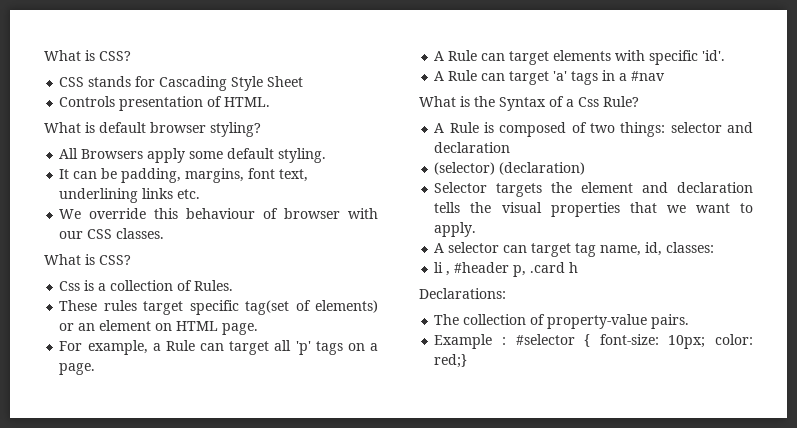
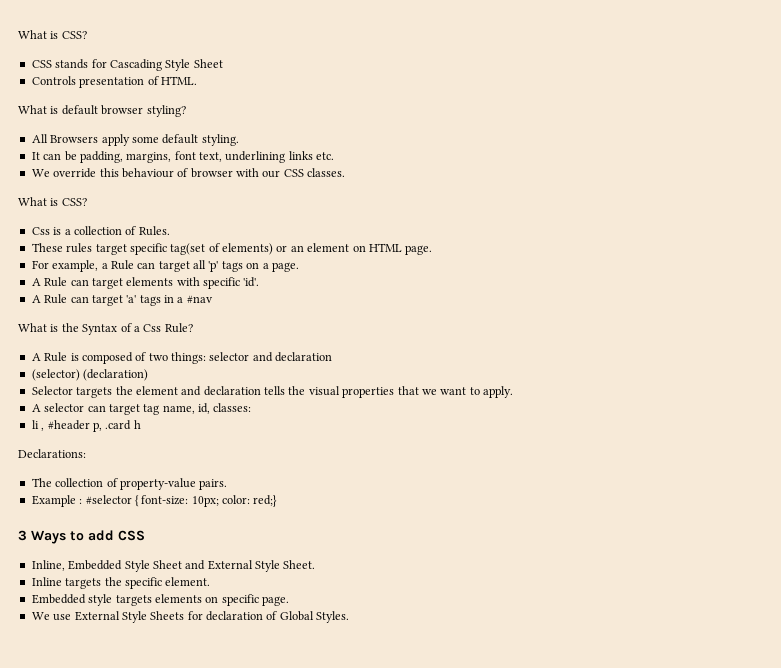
+ 3 Ways to add CSS
+ Inline, Embedded Style Sheet and External Style Sheet.
+ Inline targets the specific element.
+ Embedded style targets elements on specific page.
+ We use External Style Sheets for declaration of Global Styles.

